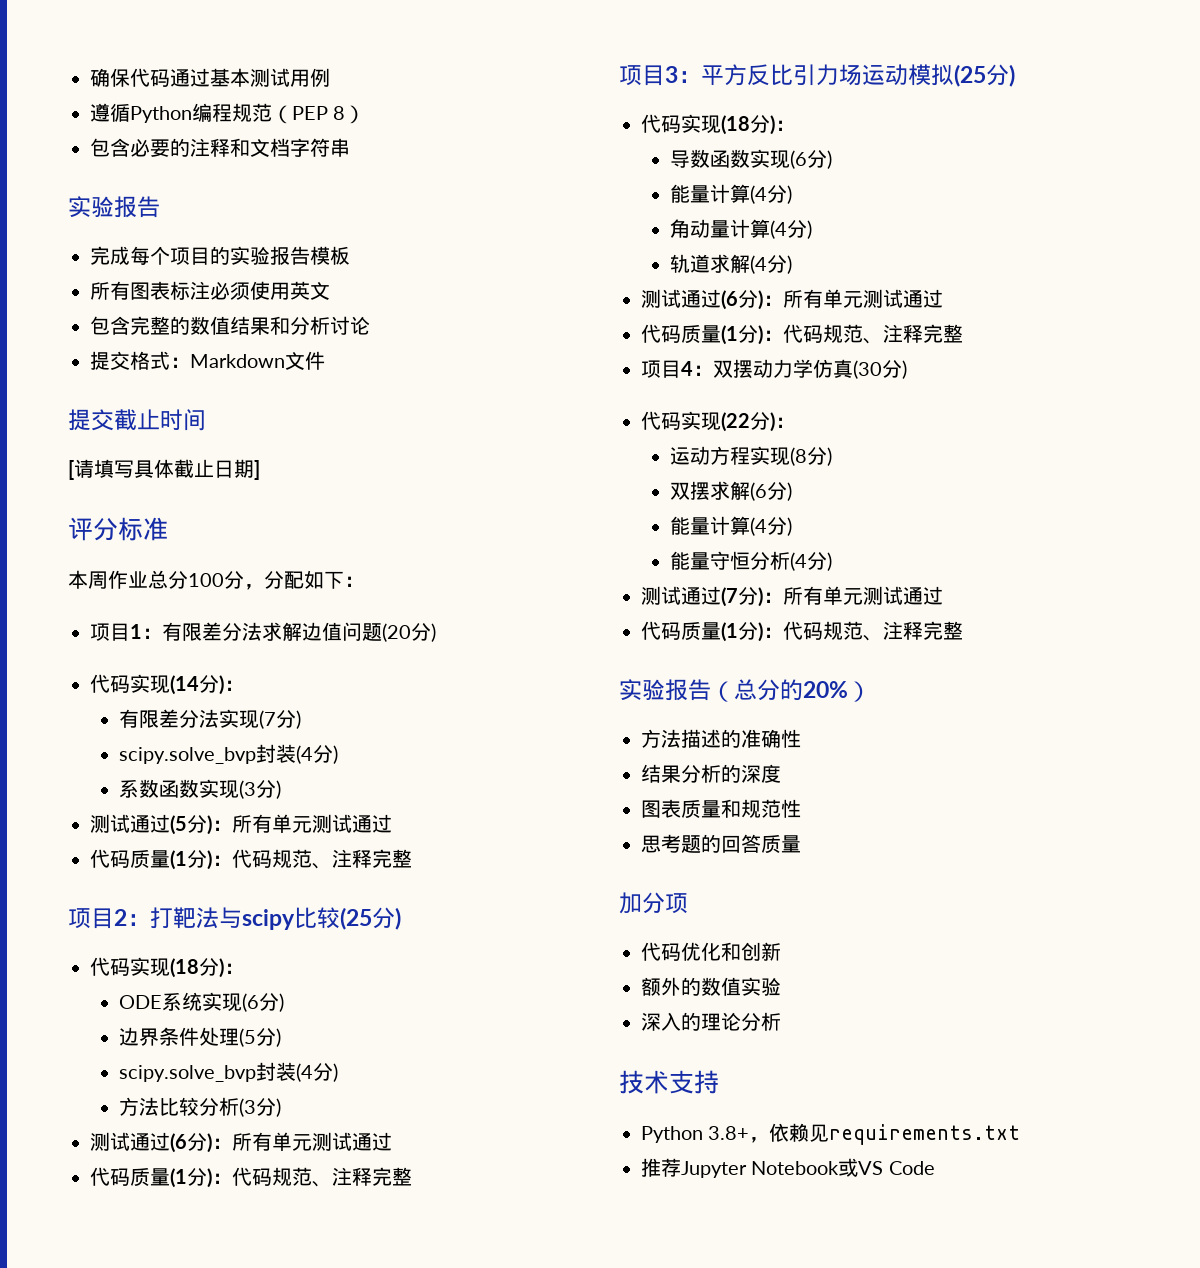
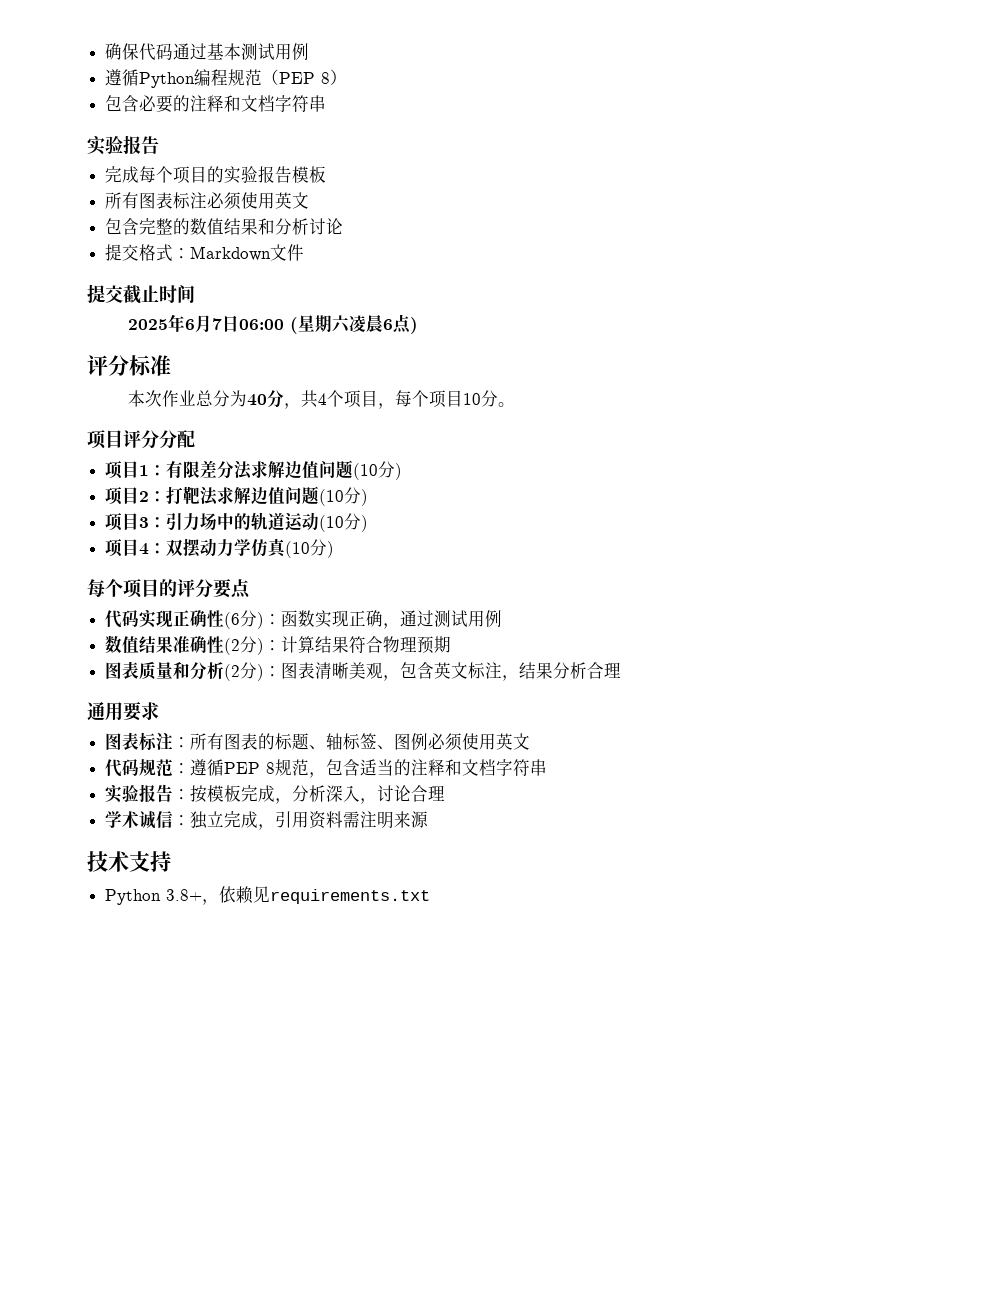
- [请填写具体截止日期]
+ 2025年6月7日06:00 (星期六凌晨6点)
- 本周作业总分100分，分配如下：
+ 本次作业总分为40分，共4个项目，每个项目10分。
+ 项目评分分配
- 项目1：有限差分法求解边值问题(20分)
- 代码实现(14分)：
- 有限差分法实现(7分)
- scipy.solve_bvp封装(4分)
- 系数函数实现(3分)
- 测试通过(5分)：所有单元测试通过
- 代码质量(1分)：代码规范、注释完整
- 项目2：打靶法与scipy比较(25分)
- 代码实现(18分)：
- ODE系统实现(6分)
- 边界条件处理(5分)
- scipy.solve_bvp封装(4分)
- 方法比较分析(3分)
- 测试通过(6分)：所有单元测试通过
- 代码质量(1分)：代码规范、注释完整
- 项目3：平方反比引力场运动模拟(25分)
- 代码实现(18分)：
- 导数函数实现(6分)
- 能量计算(4分)
- 角动量计算(4分)
- 轨道求解(4分)
- 测试通过(6分)：所有单元测试通过
- 代码质量(1分)：代码规范、注释完整
+ 项目1：有限差分法求解边值问题(10分)
+ 项目2：打靶法求解边值问题(10分)
+ 项目3：引力场中的轨道运动(10分)
- 项目4：双摆动力学仿真(30分)
- 代码实现(22分)：
- 运动方程实现(8分)
- 双摆求解(6分)
- 能量计算(4分)
- 能量守恒分析(4分)
- 测试通过(7分)：所有单元测试通过
- 代码质量(1分)：代码规范、注释完整
- 实验报告（总分的20%）
- 方法描述的准确性
- 结果分析的深度
- 图表质量和规范性
- 思考题的回答质量
- 加分项
- 代码优化和创新
- 额外的数值实验
- 深入的理论分析
+ 项目4：双摆动力学仿真(10分)
+ 每个项目的评分要点
+ 代码实现正确性(6分)：函数实现正确，通过测试用例
+ 数值结果准确性(2分)：计算结果符合物理预期
+ 图表质量和分析(2分)：图表清晰美观，包含英文标注，结果分析合理
+ 通用要求
+ 图表标注：所有图表的标题、轴标签、图例必须使用英文
+ 代码规范：遵循PEP 8规范，包含适当的注释和文档字符串
+ 实验报告：按模板完成，分析深入，讨论合理
+ 学术诚信：独立完成，引用资料需注明来源
- 推荐Jupyter Notebook或VS Code

